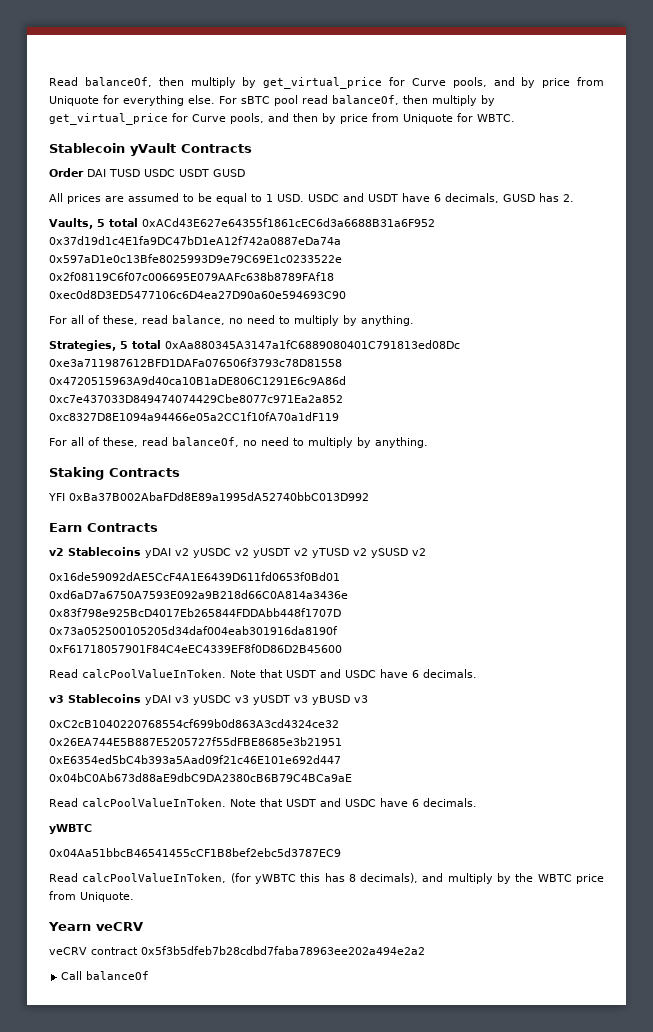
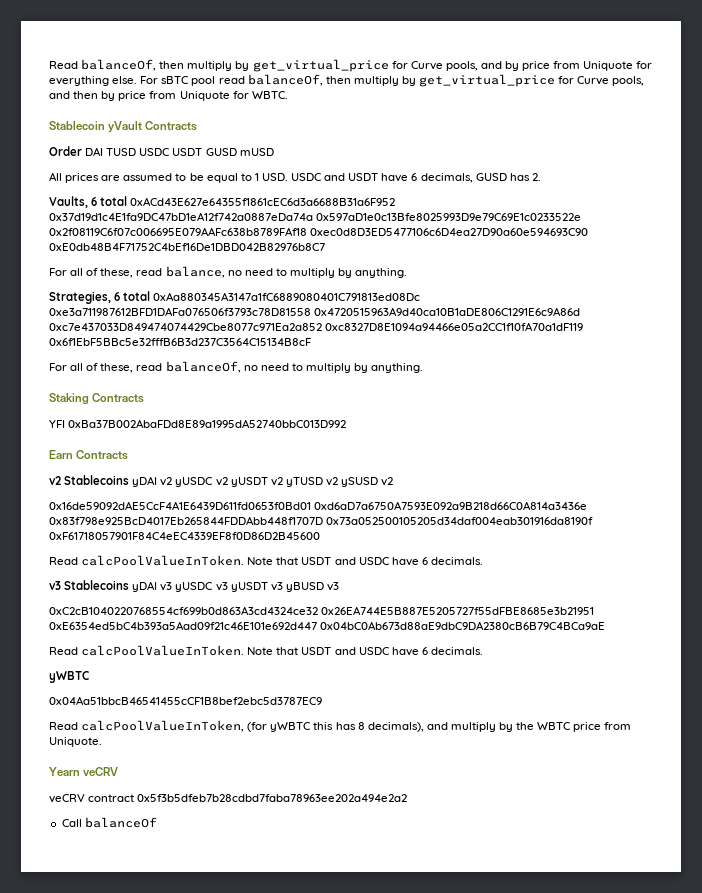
- Order DAI TUSD USDC USDT GUSD
+ Order DAI TUSD USDC USDT GUSD mUSD
- Vaults, 5 total 0xACd43E627e64355f1861cEC6d3a6688B31a6F952 0x37d19d1c4E1fa9DC47bD1eA12f742a0887eDa74a 0x597aD1e0c13Bfe8025993D9e79C69E1c0233522e 0x2f08119C6f07c006695E079AAFc638b8789FAf18 0xec0d8D3ED5477106c6D4ea27D90a60e594693C90
+ Vaults, 6 total 0xACd43E627e64355f1861cEC6d3a6688B31a6F952 0x37d19d1c4E1fa9DC47bD1eA12f742a0887eDa74a 0x597aD1e0c13Bfe8025993D9e79C69E1c0233522e 0x2f08119C6f07c006695E079AAFc638b8789FAf18 0xec0d8D3ED5477106c6D4ea27D90a60e594693C90 0xE0db48B4F71752C4bEf16De1DBD042B82976b8C7
- Strategies, 5 total 0xAa880345A3147a1fC6889080401C791813ed08Dc 0xe3a711987612BFD1DAFa076506f3793c78D81558 0x4720515963A9d40ca10B1aDE806C1291E6c9A86d 0xc7e437033D849474074429Cbe8077c971Ea2a852 0xc8327D8E1094a94466e05a2CC1f10fA70a1dF119
+ Strategies, 6 total 0xAa880345A3147a1fC6889080401C791813ed08Dc 0xe3a711987612BFD1DAFa076506f3793c78D81558 0x4720515963A9d40ca10B1aDE806C1291E6c9A86d 0xc7e437033D849474074429Cbe8077c971Ea2a852 0xc8327D8E1094a94466e05a2CC1f10fA70a1dF119 0x6f1EbF5BBc5e32fffB6B3d237C3564C15134B8cF

